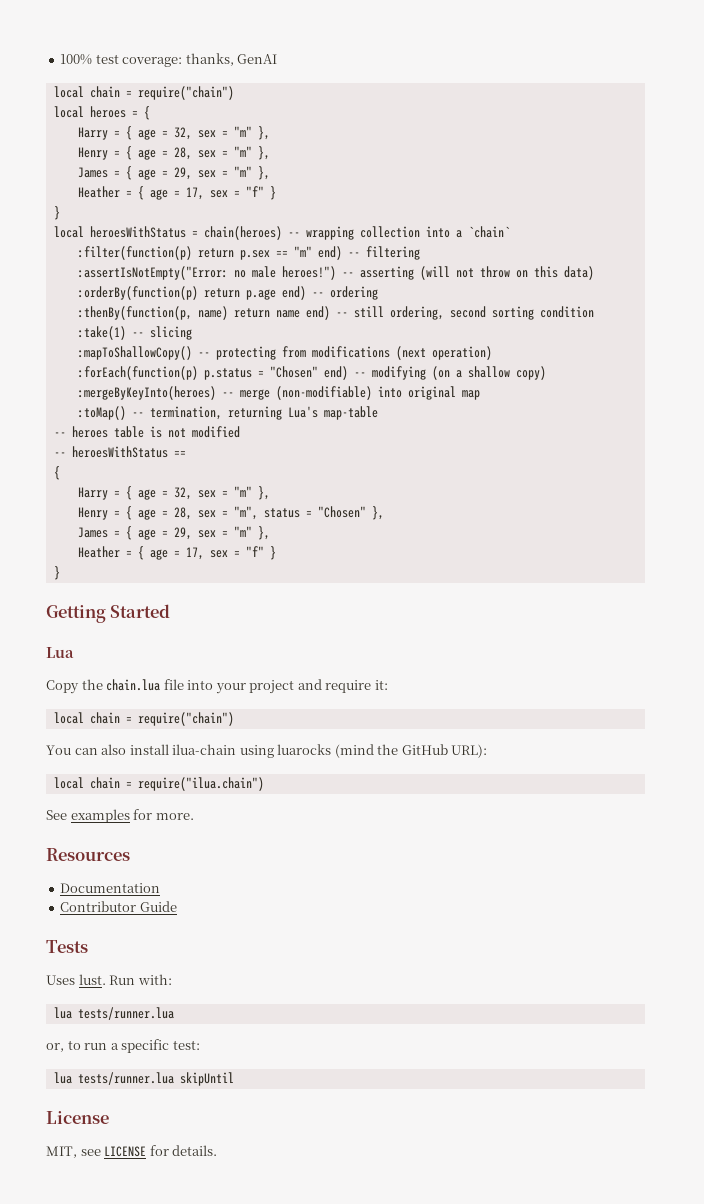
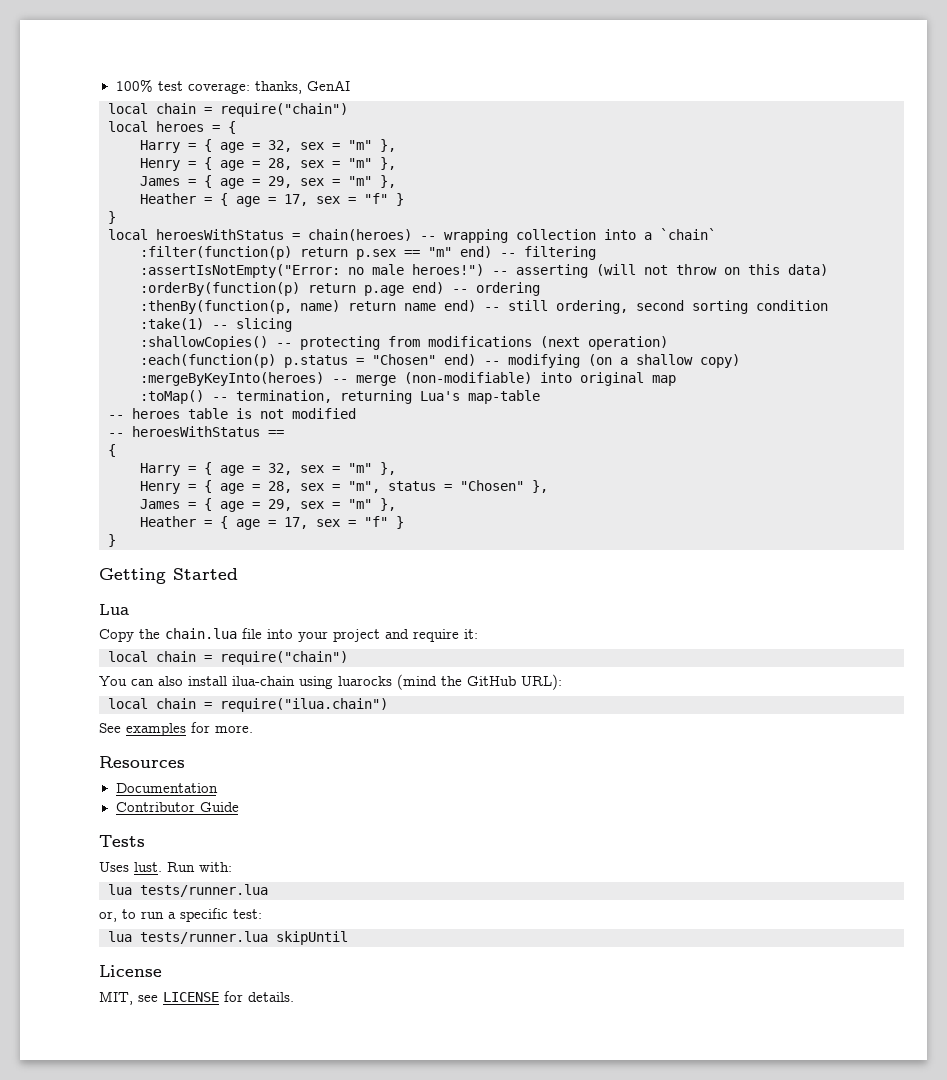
- :mapToShallowCopy() -- protecting from modifications (next operation)
+ :shallowCopies() -- protecting from modifications (next operation)
- :forEach(function(p) p.status = "Chosen" end) -- modifying (on a shallow copy)
+ :each(function(p) p.status = "Chosen" end) -- modifying (on a shallow copy)

